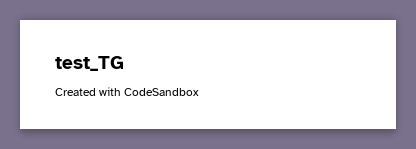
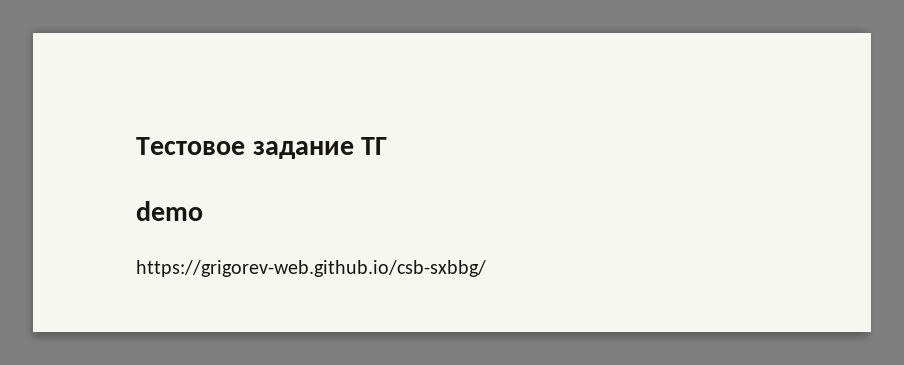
- test_TG
- Created with CodeSandbox
+ Тестовое задание ТГ
+ demo
+ https://grigorev-web.github.io/csb-sxbbg/

